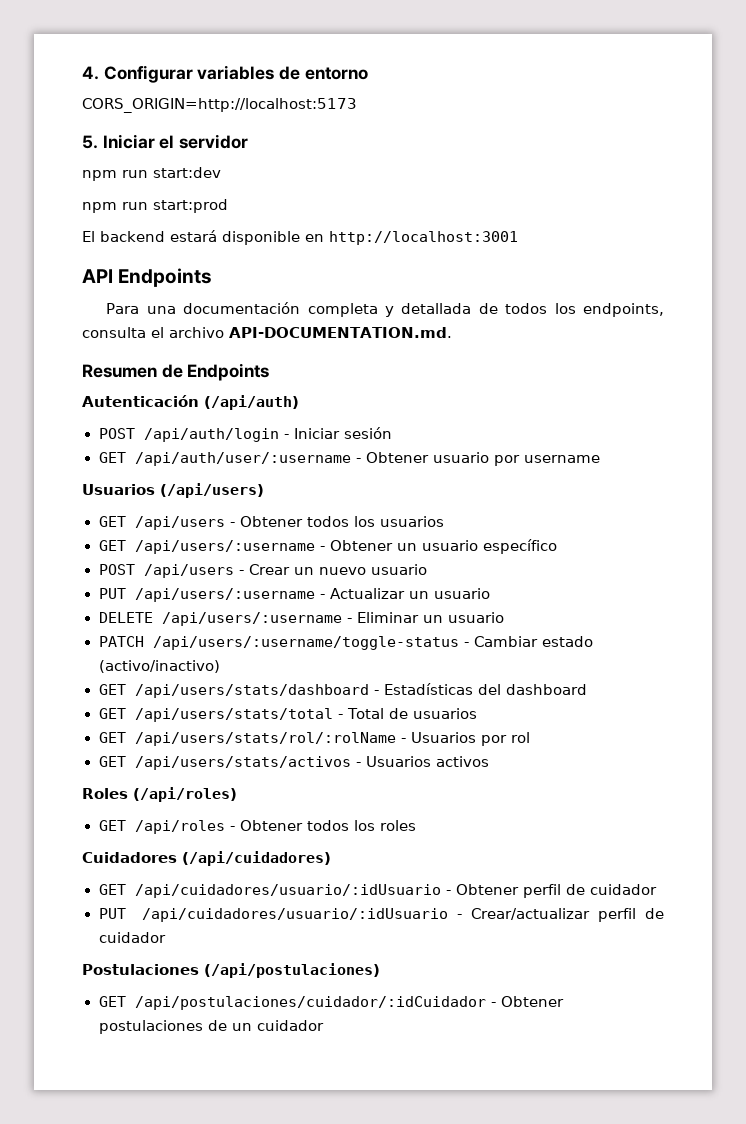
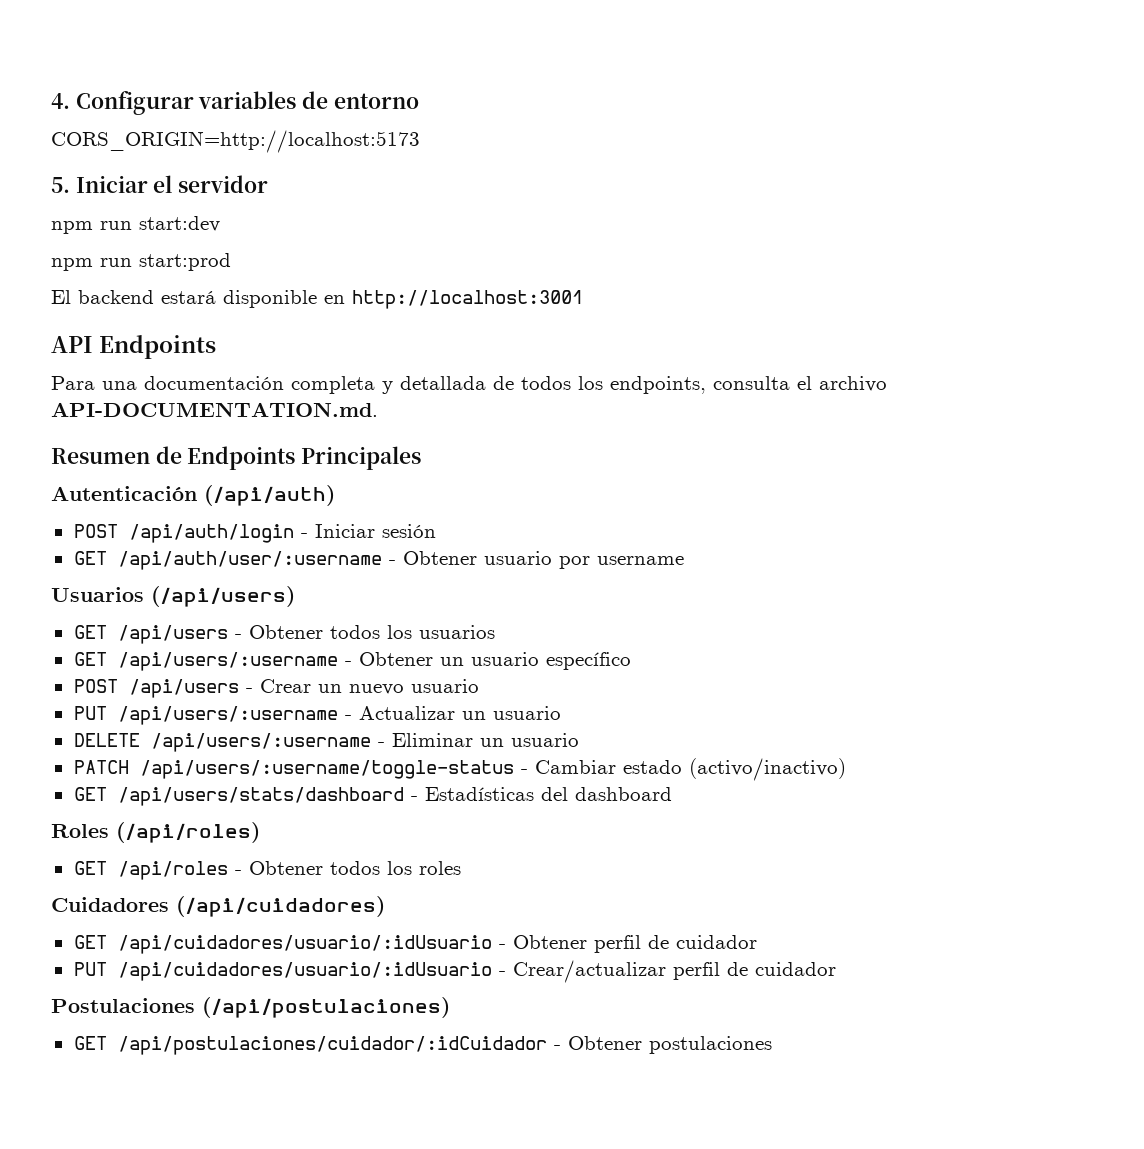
- Resumen de Endpoints
+ Resumen de Endpoints Principales
- GET /api/users/stats/total - Total de usuarios
- GET /api/users/stats/rol/:rolName - Usuarios por rol
- GET /api/users/stats/activos - Usuarios activos
- GET /api/postulaciones/cuidador/:idCuidador - Obtener postulaciones de un cuidador
+ GET /api/postulaciones/cuidador/:idCuidador - Obtener postulaciones

